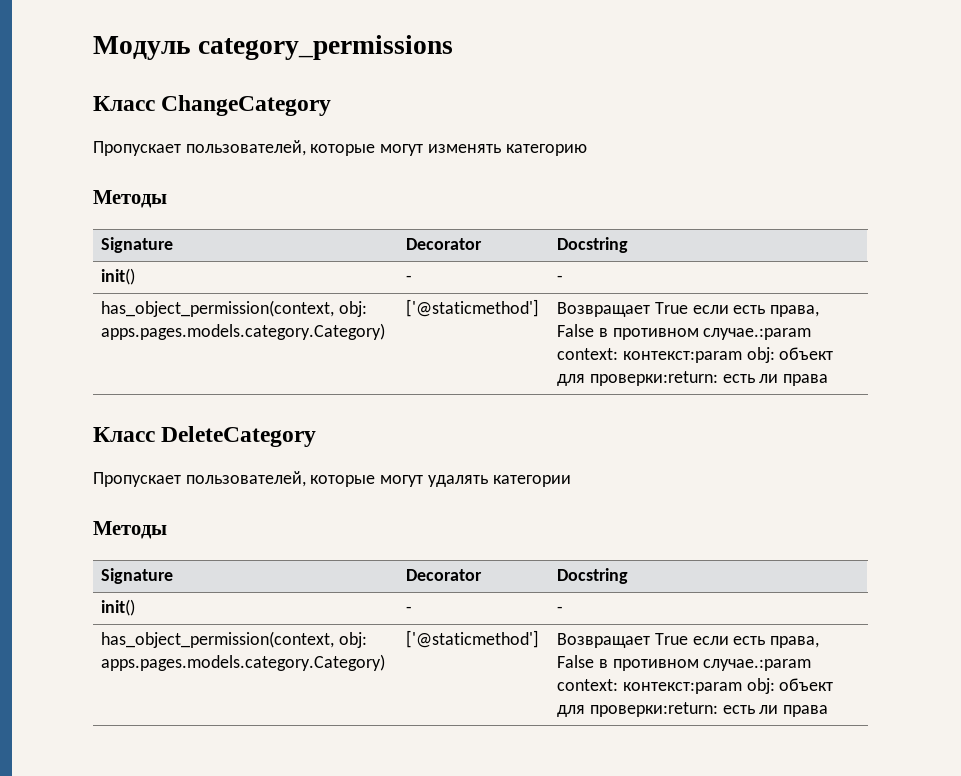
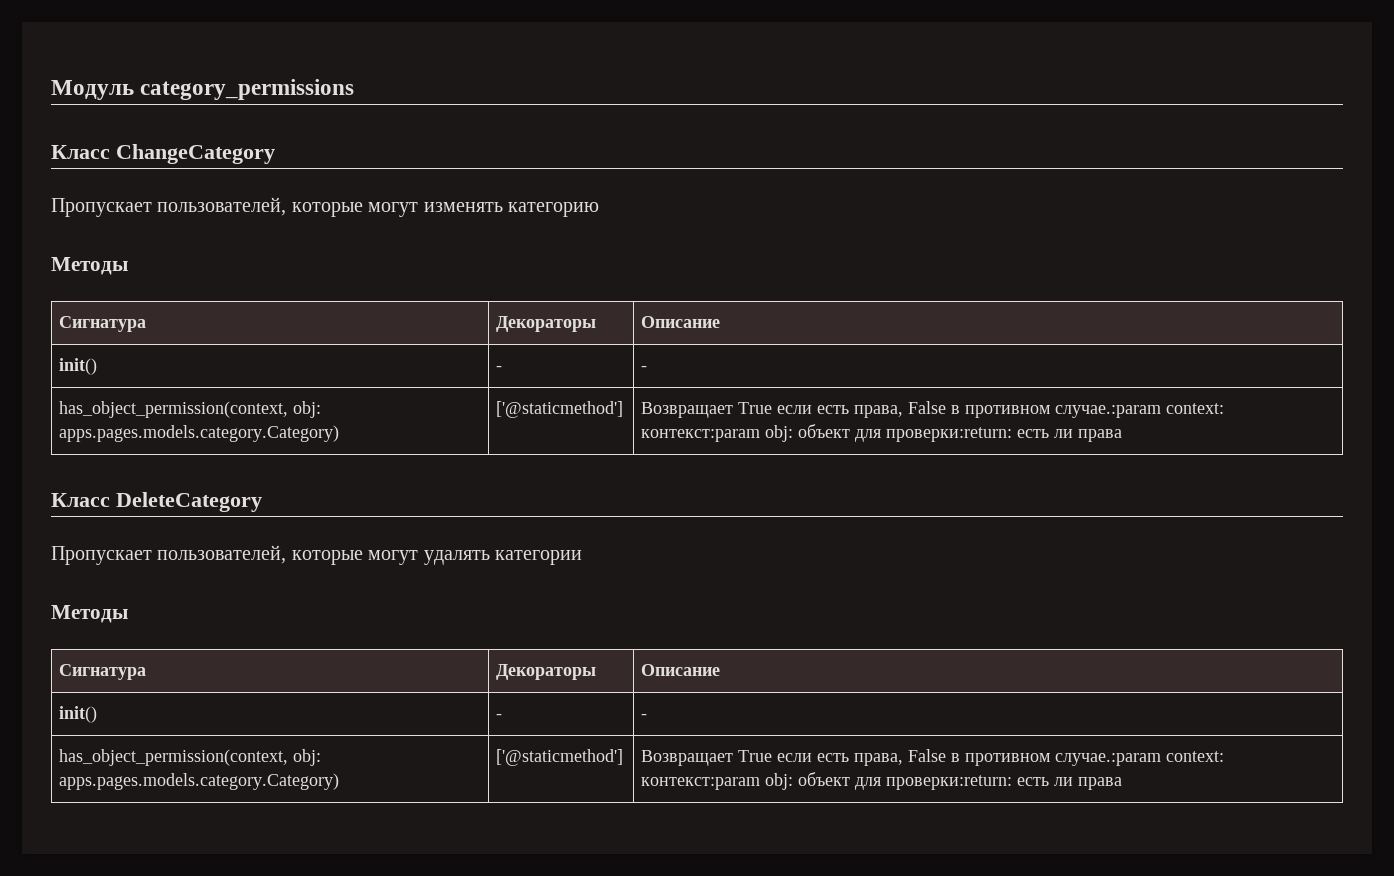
  Пропускает пользователей, которые могут изменять категорию
  Методы
- Signature | Decorator | Docstring
+ Сигнатура | Декораторы | Описание
  Пропускает пользователей, которые могут удалять категории
  Методы
- Signature | Decorator | Docstring
+ Сигнатура | Декораторы | Описание

